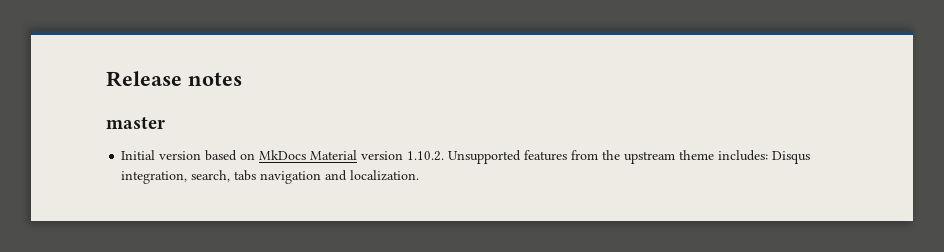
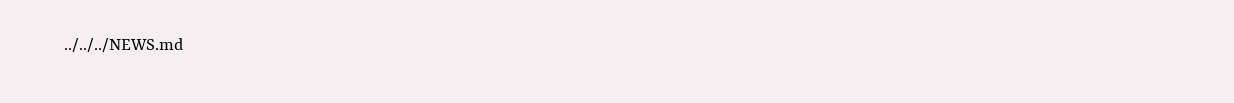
- Release notes
- master
- Initial version based on MkDocs Material version 1.10.2. Unsupported features from the upstream theme includes: Disqus integration, search, tabs navigation and localization.
+ ../../../NEWS.md

